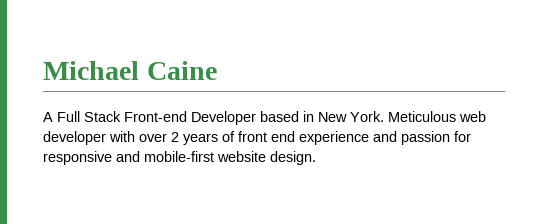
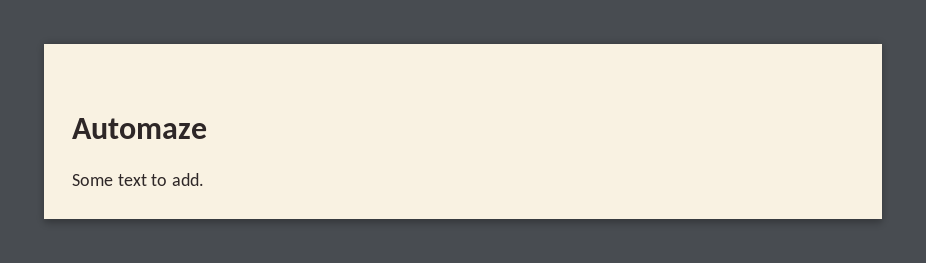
- Michael Caine
- A Full Stack Front-end Developer based in New York. Meticulous web developer with over 2 years of front end experience and passion for responsive and mobile-first website design.
+ Automaze
+ Some text to add.

